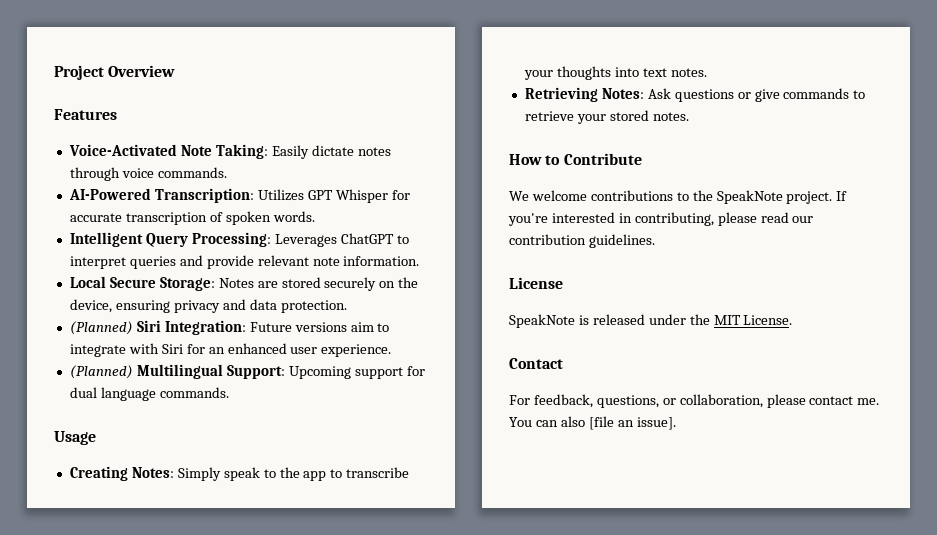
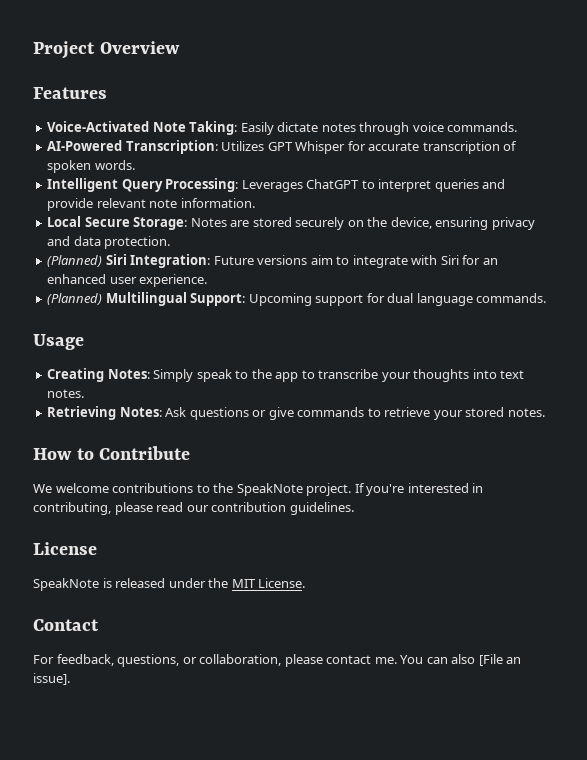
- You can also [file an issue].
+ You can also [File an issue].

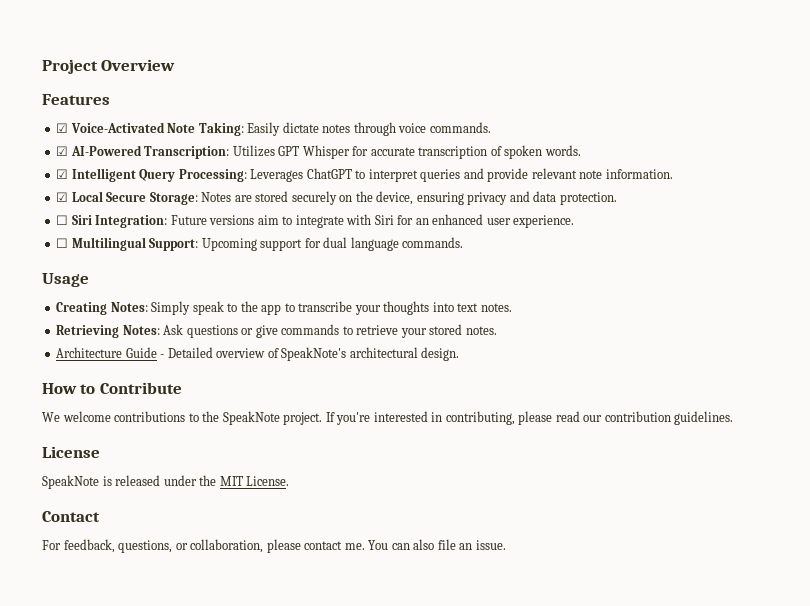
- Voice-Activated Note Taking: Easily dictate notes through voice commands.
+ ☑ Voice-Activated Note Taking: Easily dictate notes through voice commands.
- AI-Powered Transcription: Utilizes GPT Whisper for accurate transcription of spoken words.
+ ☑ AI-Powered Transcription: Utilizes GPT Whisper for accurate transcription of spoken words.
- Intelligent Query Processing: Leverages ChatGPT to interpret queries and provide relevant note information.
+ ☑ Intelligent Query Processing: Leverages ChatGPT to interpret queries and provide relevant note information.
- Local Secure Storage: Notes are stored securely on the device, ensuring privacy and data protection.
+ ☑ Local Secure Storage: Notes are stored securely on the device, ensuring privacy and data protection.
- (Planned) Siri Integration: Future versions aim to integrate with Siri for an enhanced user experience.
+ ☐ Siri Integration: Future versions aim to integrate with Siri for an enhanced user experience.
- (Planned) Multilingual Support: Upcoming support for dual language commands.
+ ☐ Multilingual Support: Upcoming support for dual language commands.
+ Architecture Guide - Detailed overview of SpeakNote's architectural design.
- You can also [File an issue].
+ You can also file an issue.

